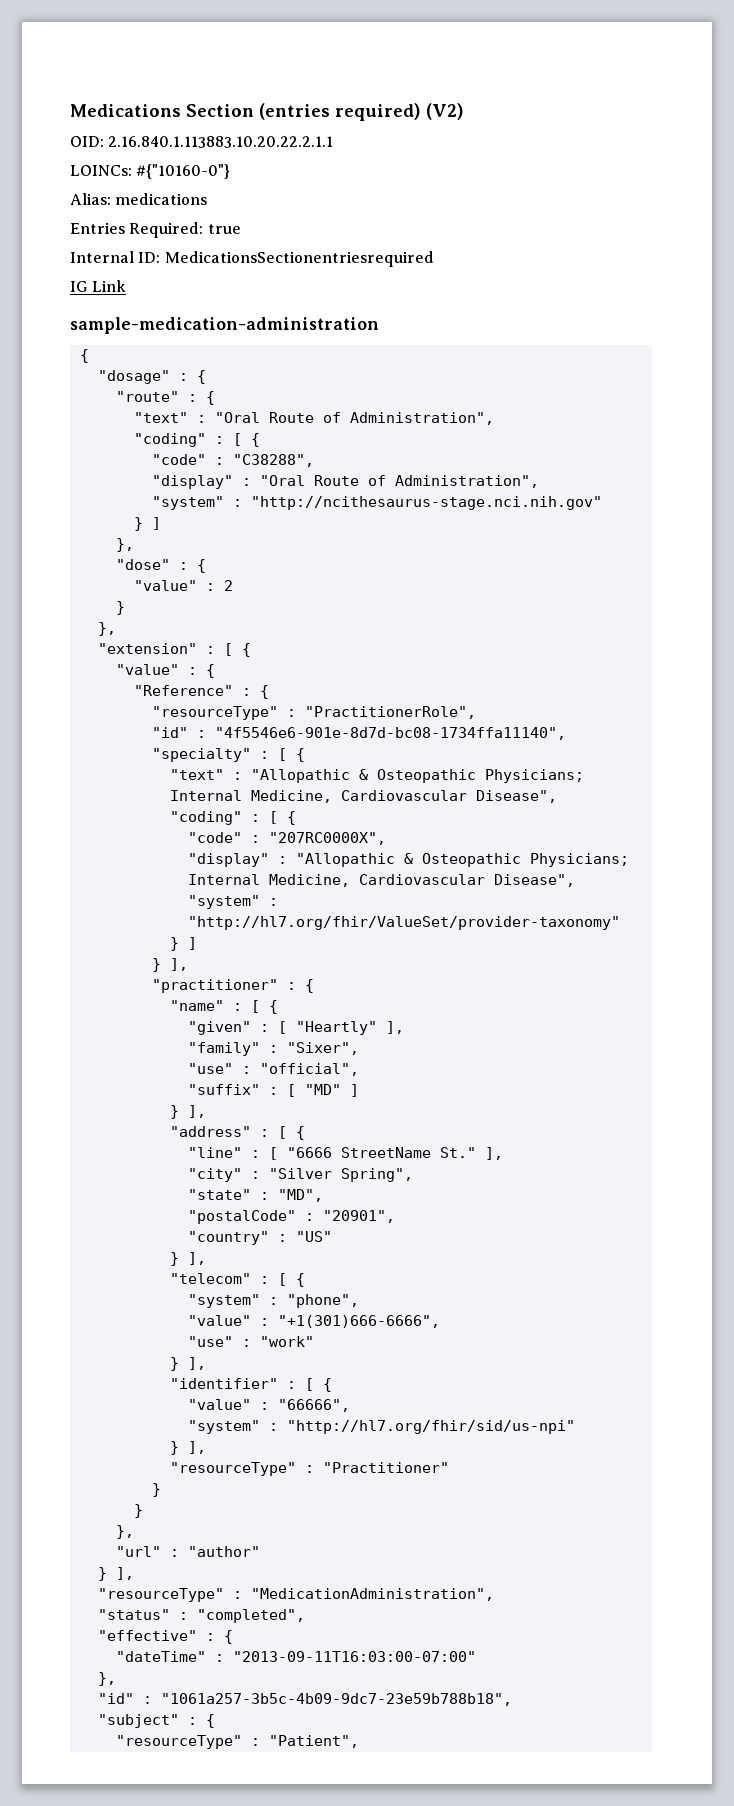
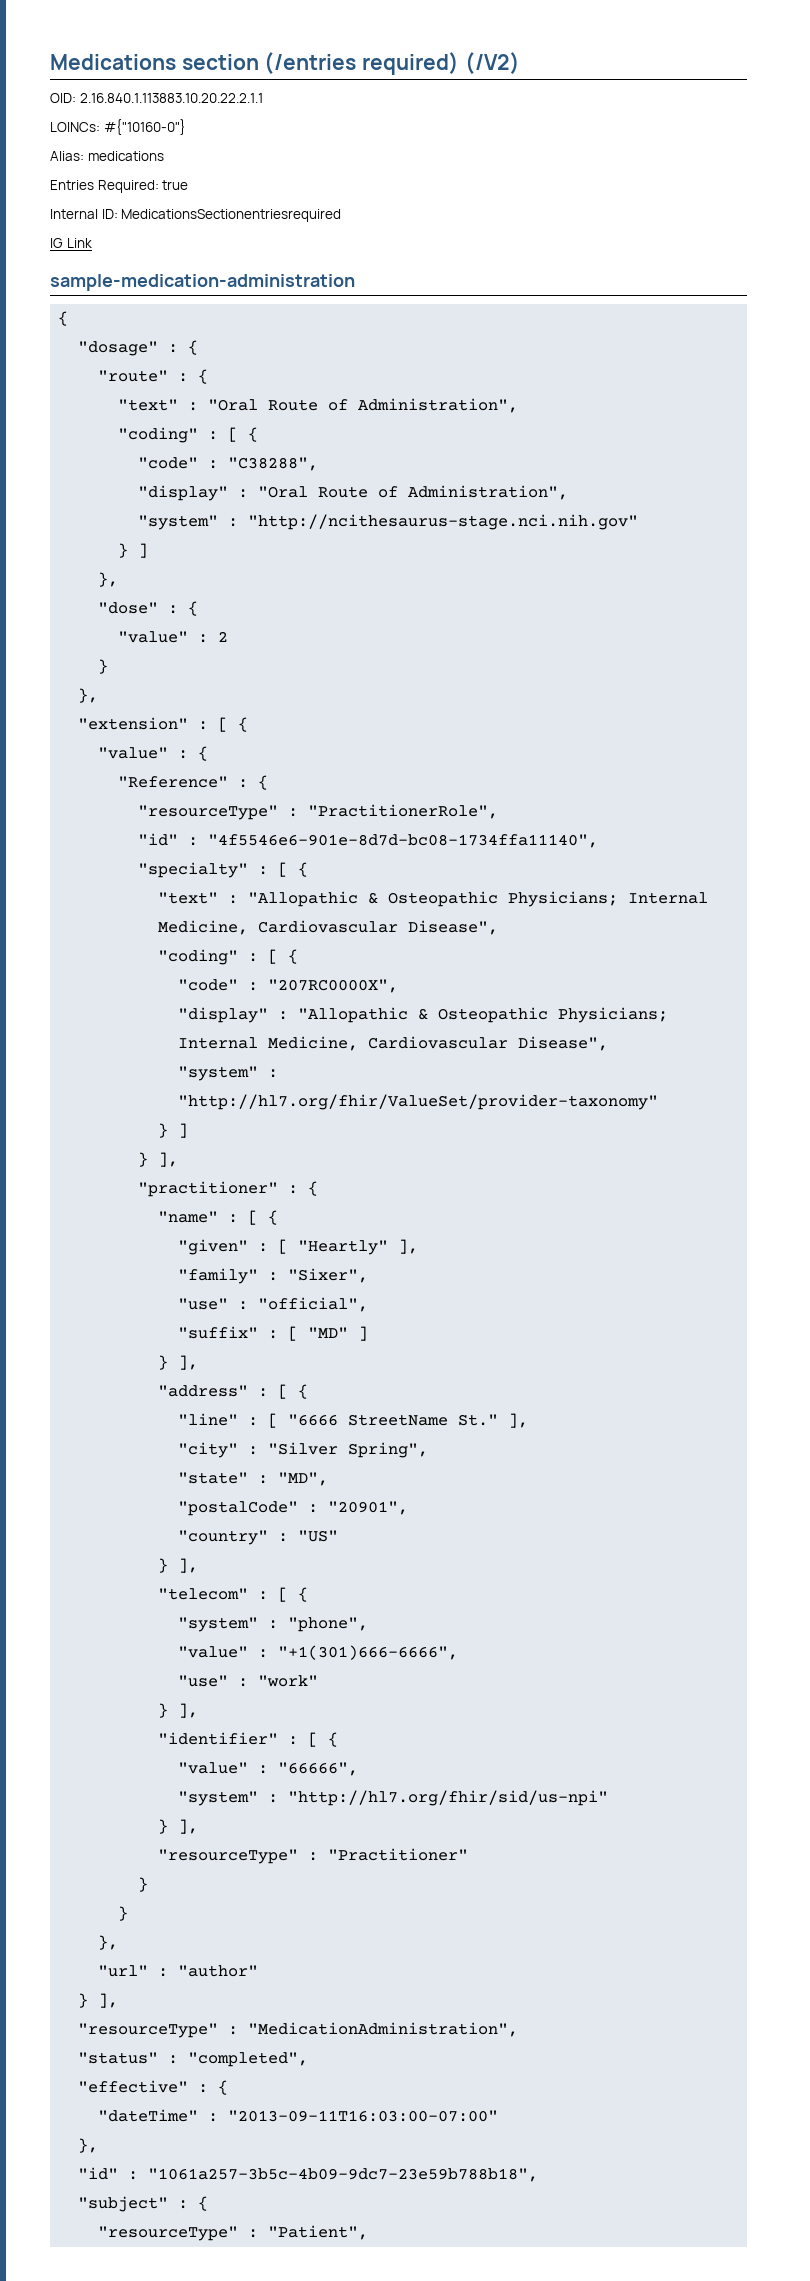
- Medications Section (entries required) (V2)
+ Medications section (/entries required) (/V2)

